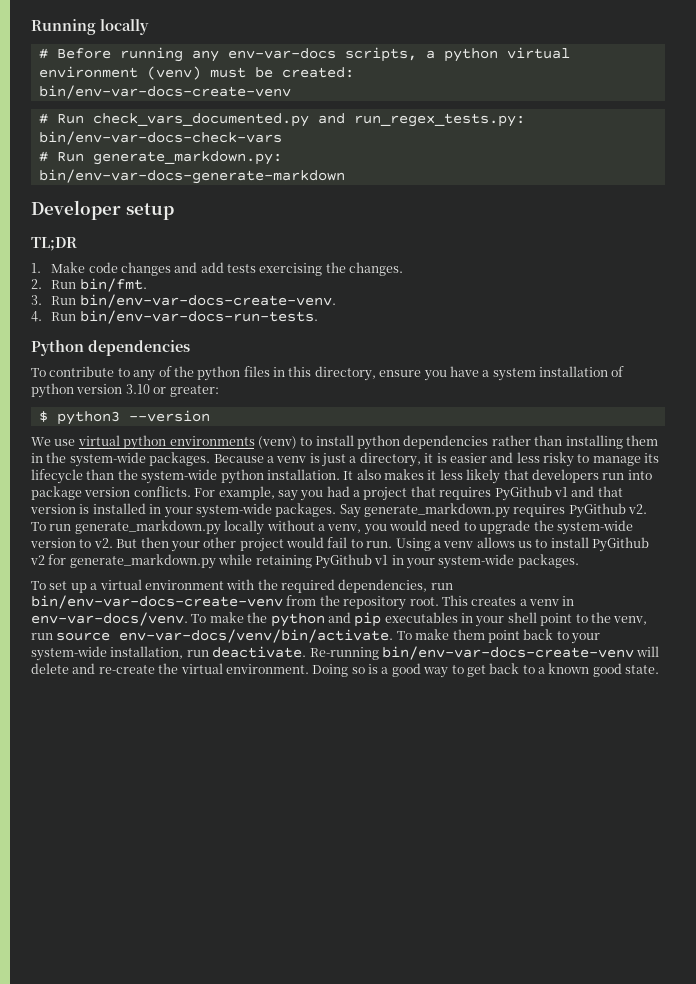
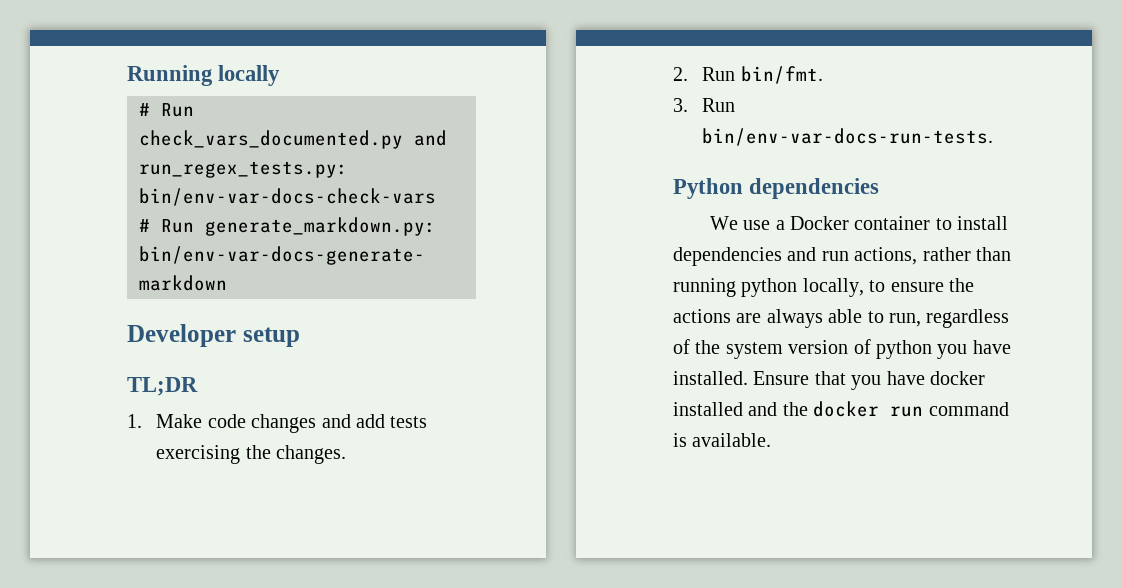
- # Before running any env-var-docs scripts, a python virtual environment (venv) must be created:
- bin/env-var-docs-create-venv
- 3. Run bin/env-var-docs-create-venv.
- 4. Run bin/env-var-docs-run-tests.
+ 3. Run bin/env-var-docs-run-tests.
- To contribute to any of the python files in this directory, ensure you have a system installation of python version 3.10 or greater:
- $ python3 --version
- We use virtual python environments (venv) to install python dependencies rather than installing them in the system-wide packages. Because a venv is just a directory, it is easier and less risky to manage its lifecycle than the system-wide python installation. It also makes it less likely that developers run into package version conflicts. For example, say you had a project that requires PyGithub v1 and that version is installed in your system-wide packages. Say generate_markdown.py requires PyGithub v2. To run generate_markdown.py locally without a venv, you would need to upgrade the system-wide version to v2. But then your other project would fail to run. Using a venv allows us to install PyGithub v2 for generate_markdown.py while retaining PyGithub v1 in your system-wide packages.
- To set up a virtual environment with the required dependencies, run bin/env-var-docs-create-venv from the repository root. This creates a venv in env-var-docs/venv. To make the python and pip executables in your shell point to the venv, run source env-var-docs/venv/bin/activate. To make them point back to your system-wide installation, run deactivate. Re-running bin/env-var-docs-create-venv will delete and re-create the virtual environment. Doing so is a good way to get back to a known good state.
+ We use a Docker container to install dependencies and run actions, rather than running python locally, to ensure the actions are always able to run, regardless of the system version of python you have installed. Ensure that you have docker installed and the docker run command is available.

